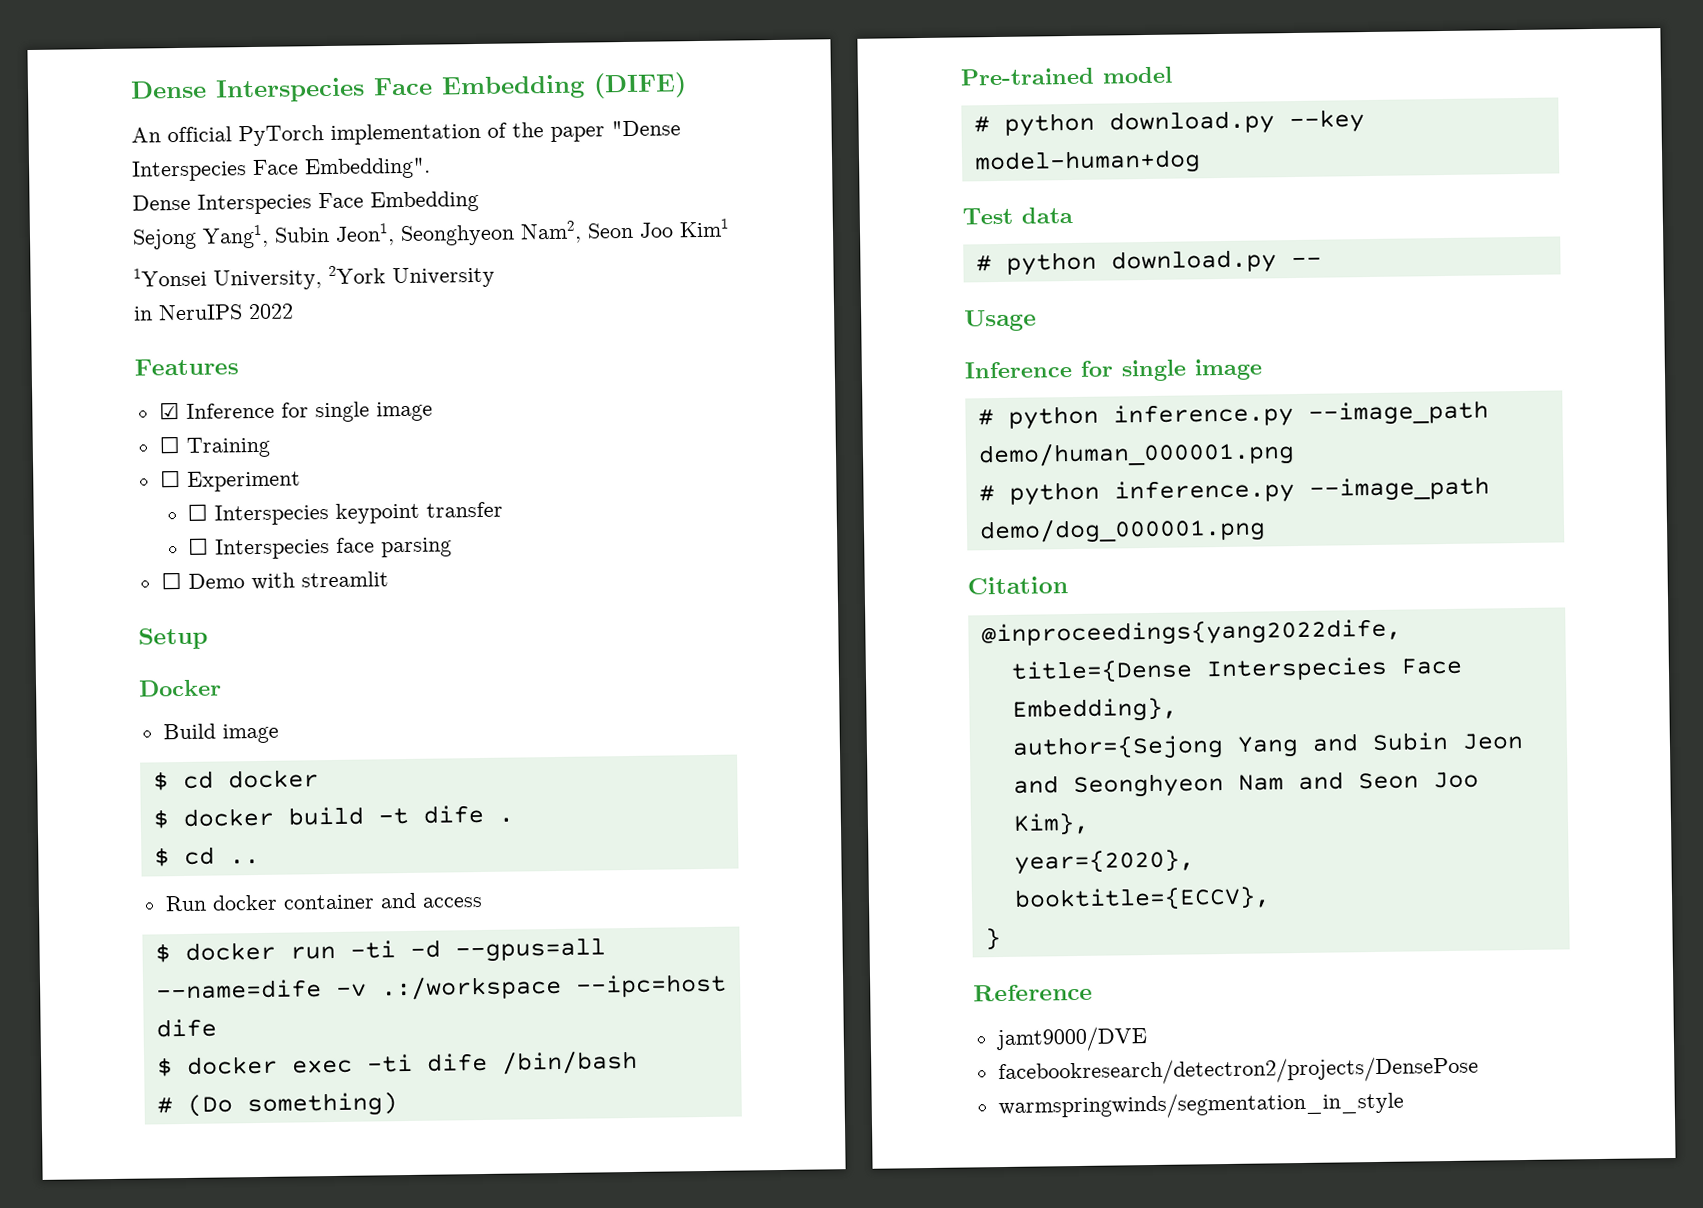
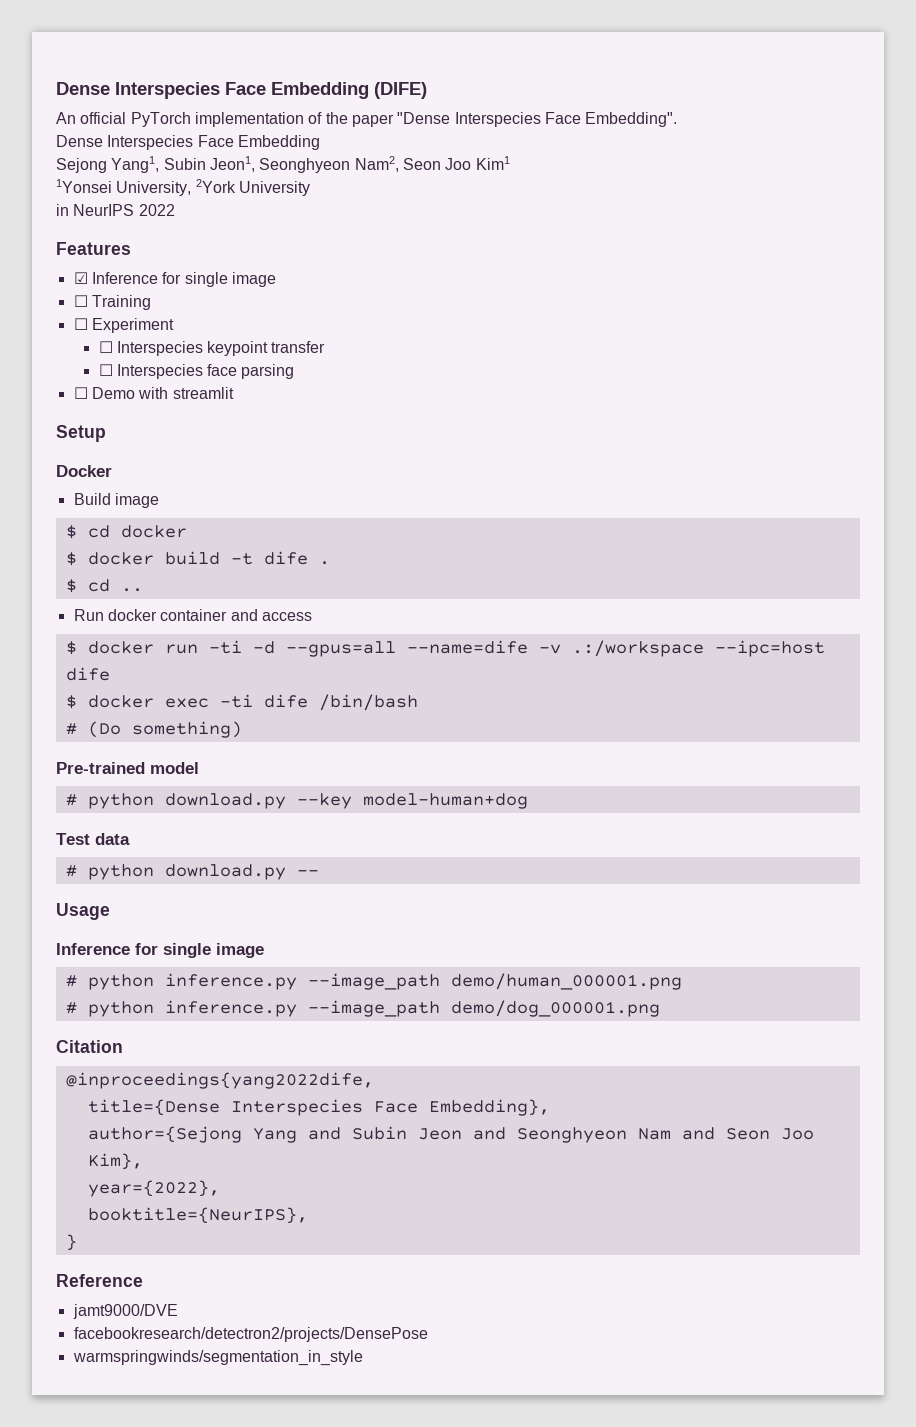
- in NeruIPS 2022
+ in NeurIPS 2022
- year={2020},
- booktitle={ECCV},
+ year={2022},
+ booktitle={NeurIPS},

